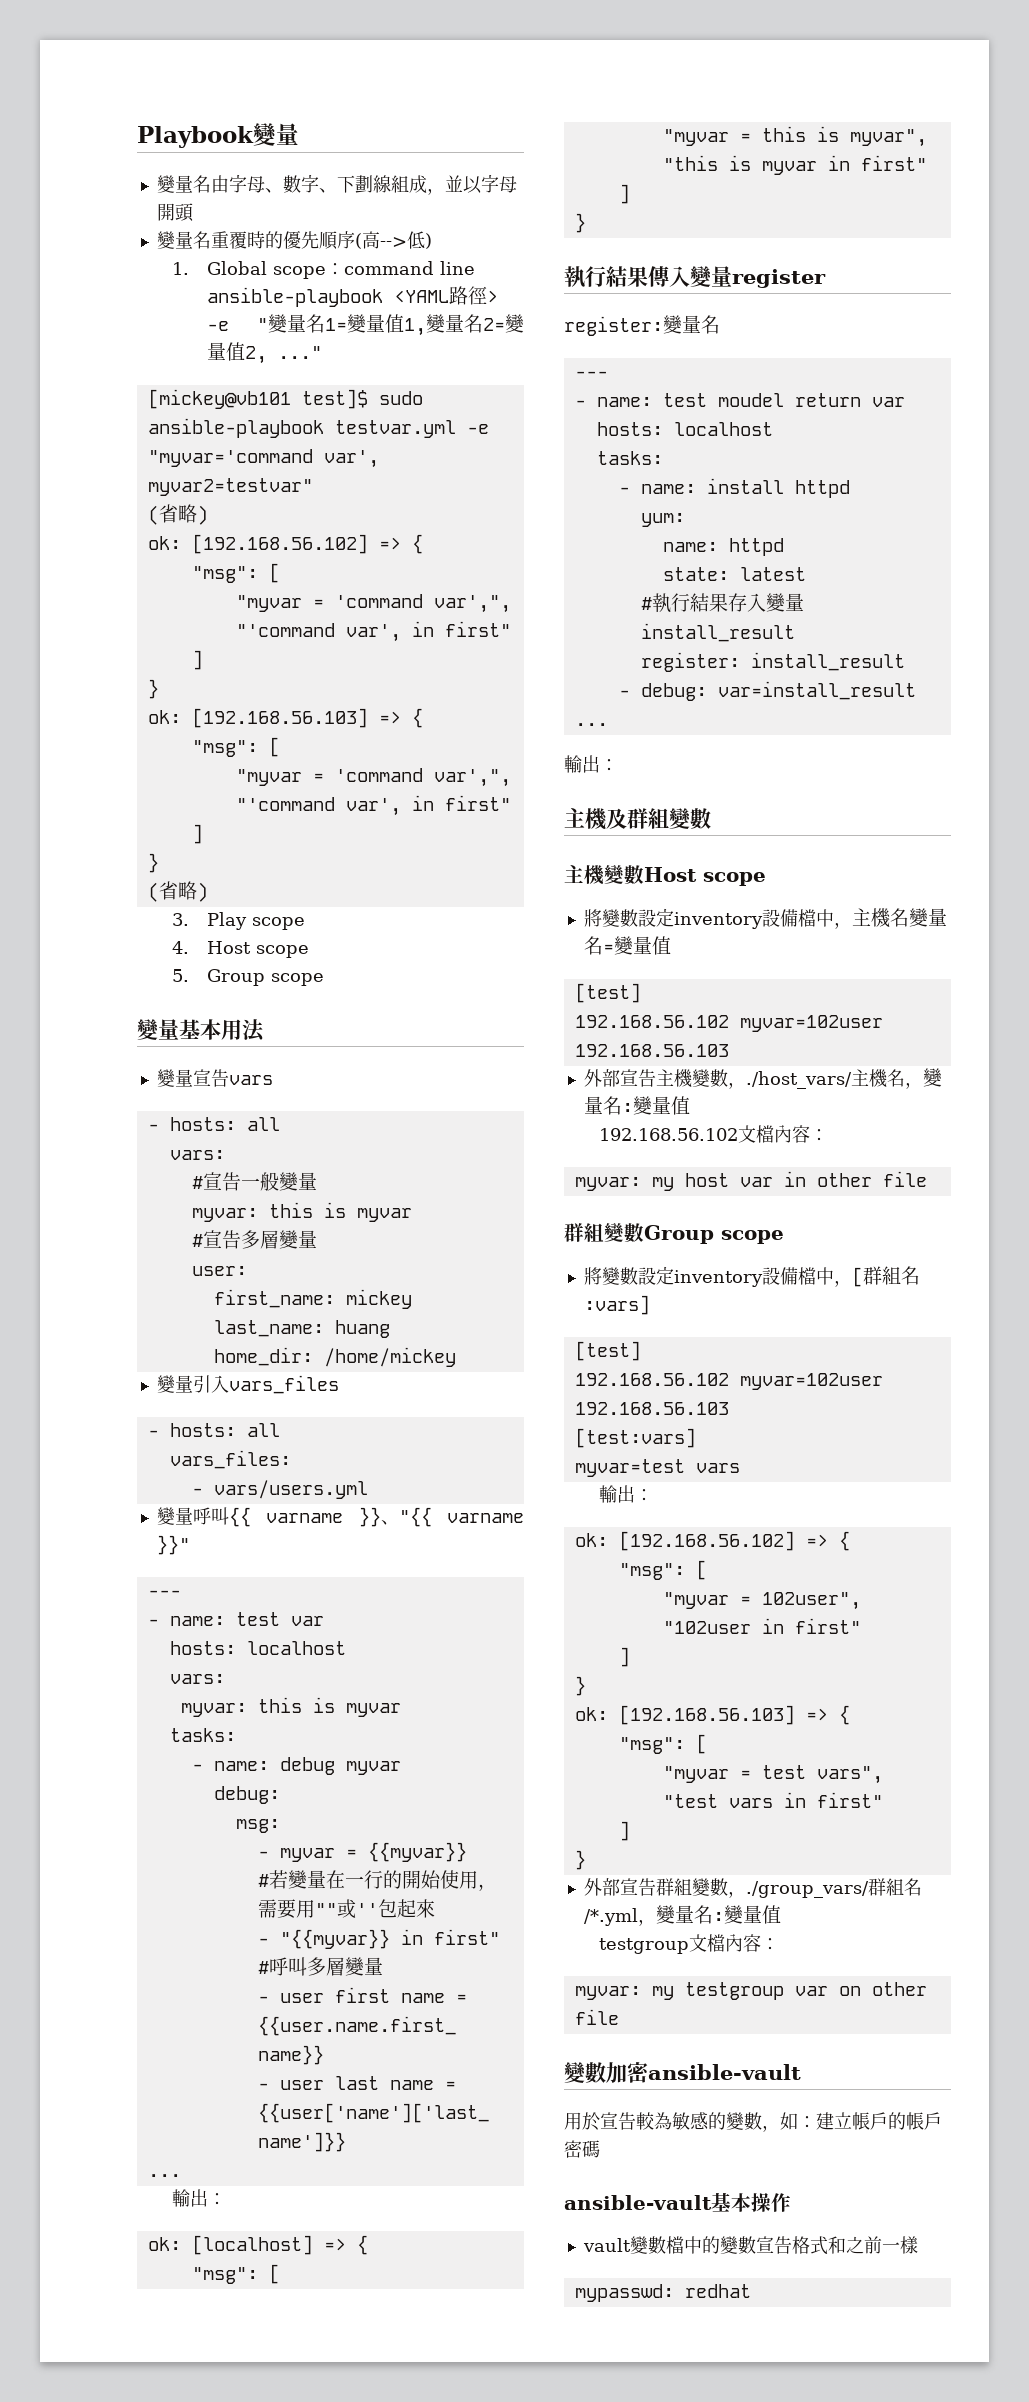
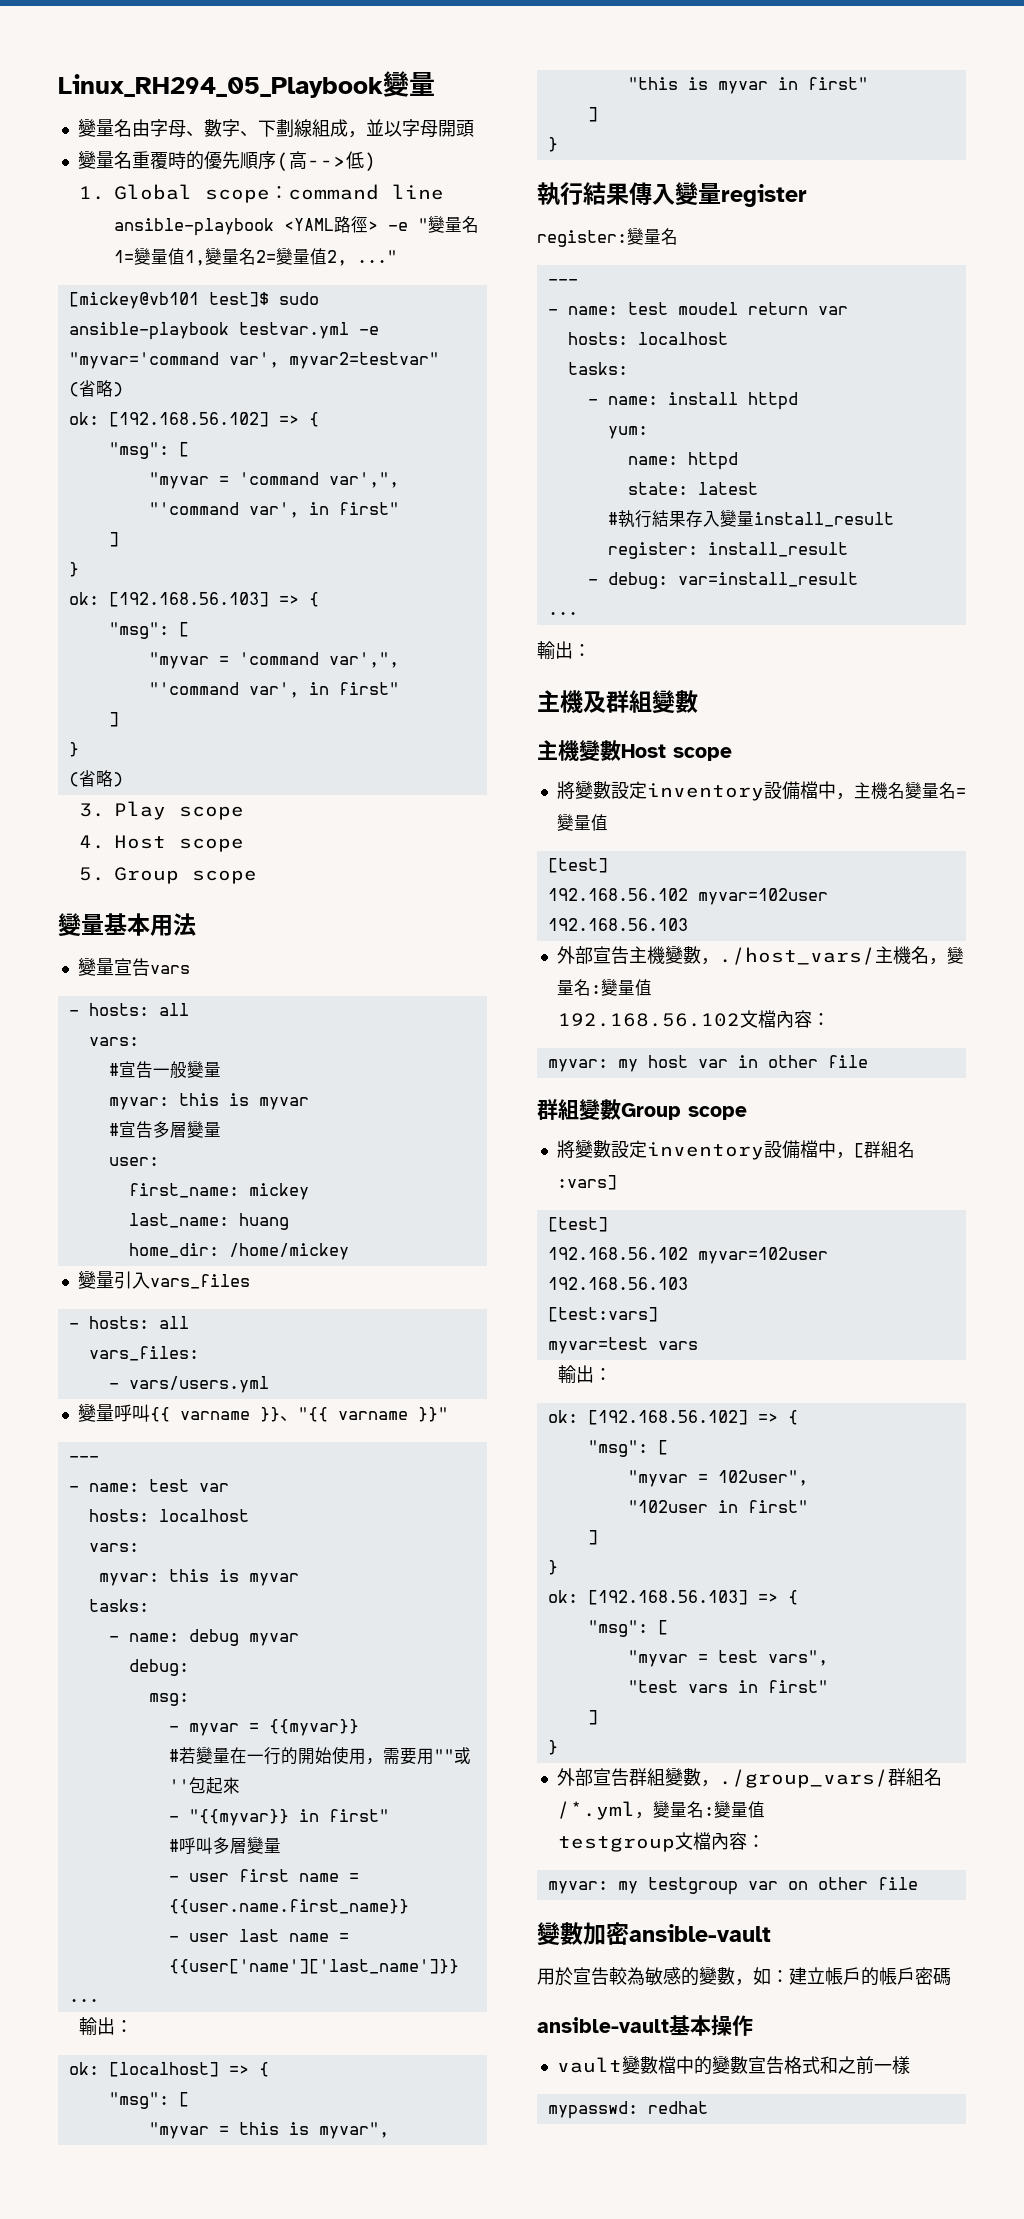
- Playbook變量
+ Linux_RH294_05_Playbook變量

